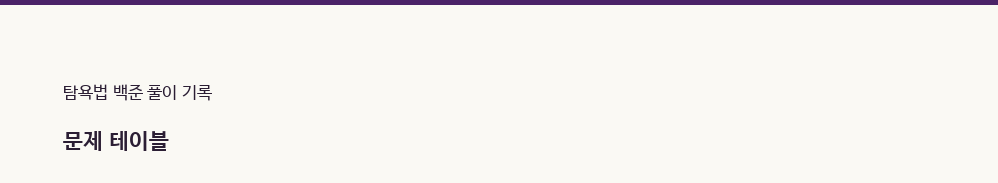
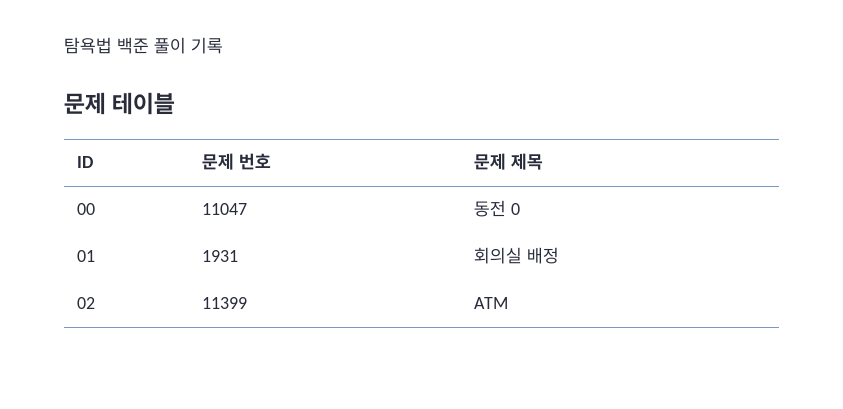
+ ID | 문제 번호 | 문제 제목
+ 00 | 11047 | 동전 0
+ 01 | 1931 | 회의실 배정
+ 02 | 11399 | ATM

